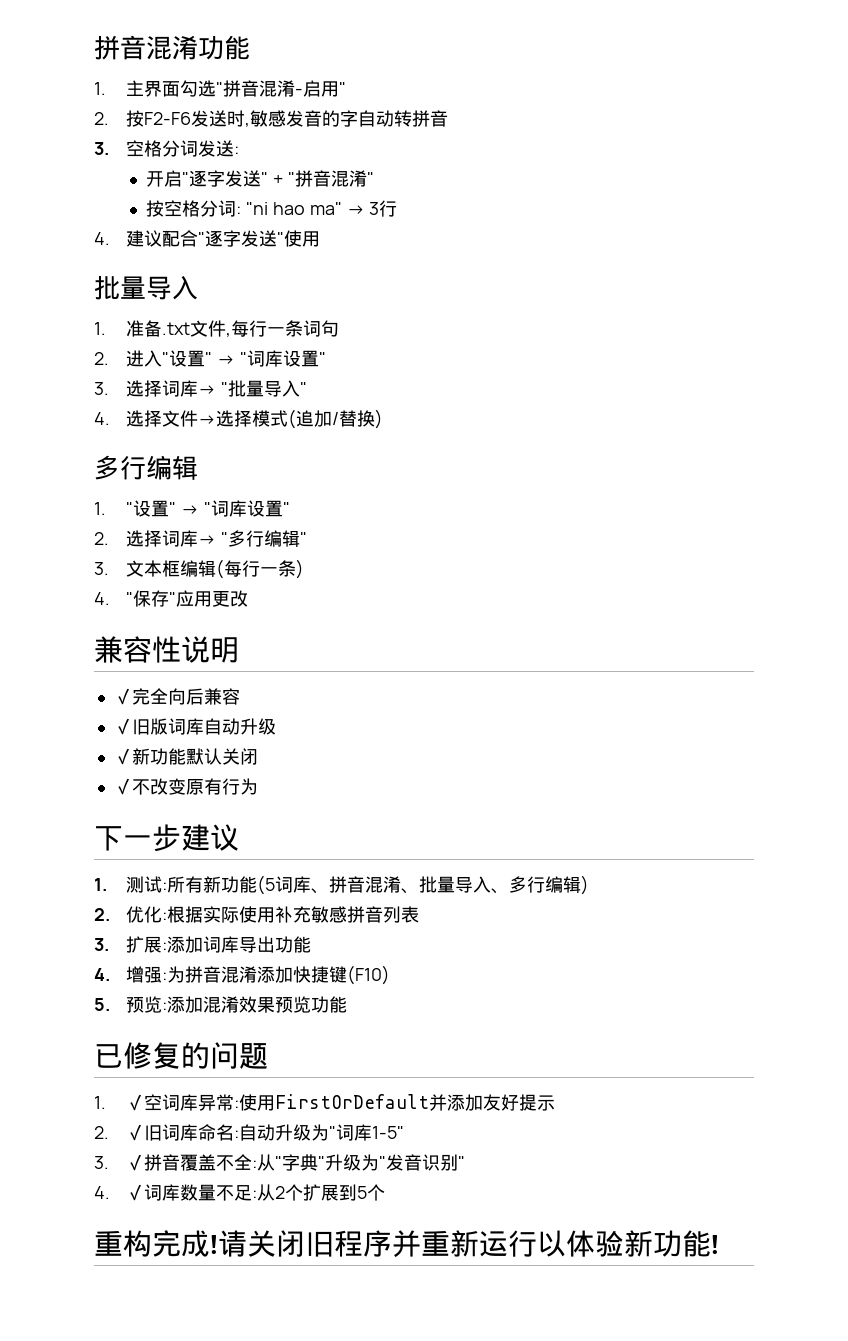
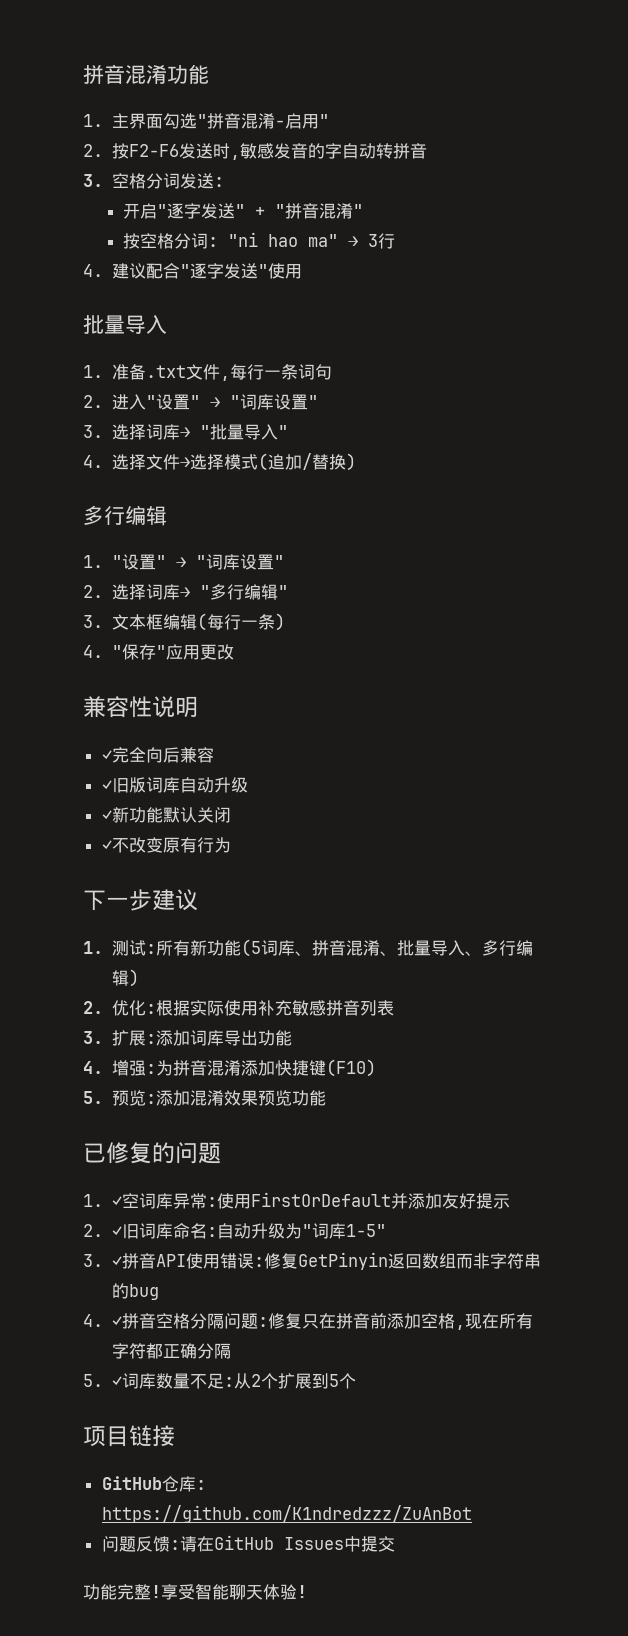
- 3. ✓拼音覆盖不全:从"字典"升级为"发音识别"
- 4. ✓词库数量不足:从2个扩展到5个
+ 3. ✓拼音API使用错误:修复GetPinyin返回数组而非字符串的bug
+ 4. ✓拼音空格分隔问题:修复只在拼音前添加空格,现在所有字符都正确分隔
+ 5. ✓词库数量不足:从2个扩展到5个
- 重构完成!请关闭旧程序并重新运行以体验新功能!
+ 项目链接
+ GitHub仓库: https://github.com/K1ndredzzz/ZuAnBot
+ 问题反馈:请在GitHub Issues中提交
+ 功能完整!享受智能聊天体验!

